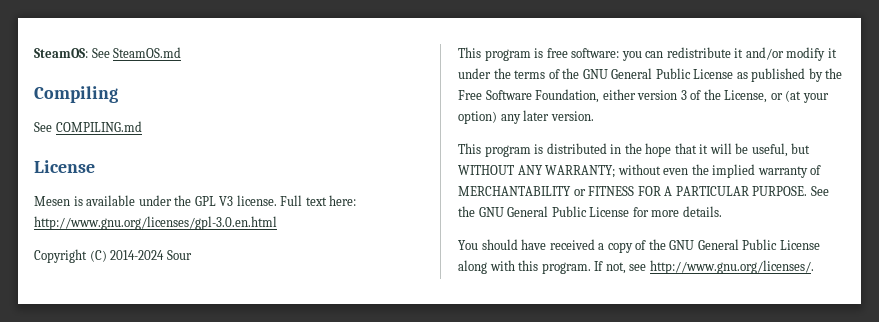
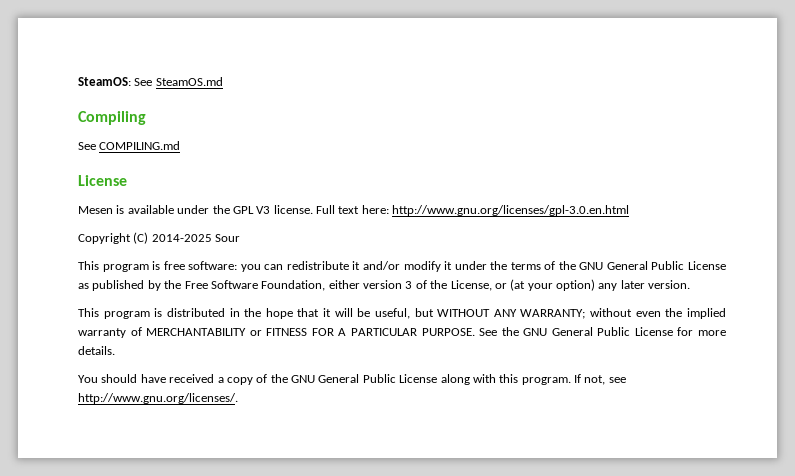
- Copyright (C) 2014-2024 Sour
+ Copyright (C) 2014-2025 Sour

